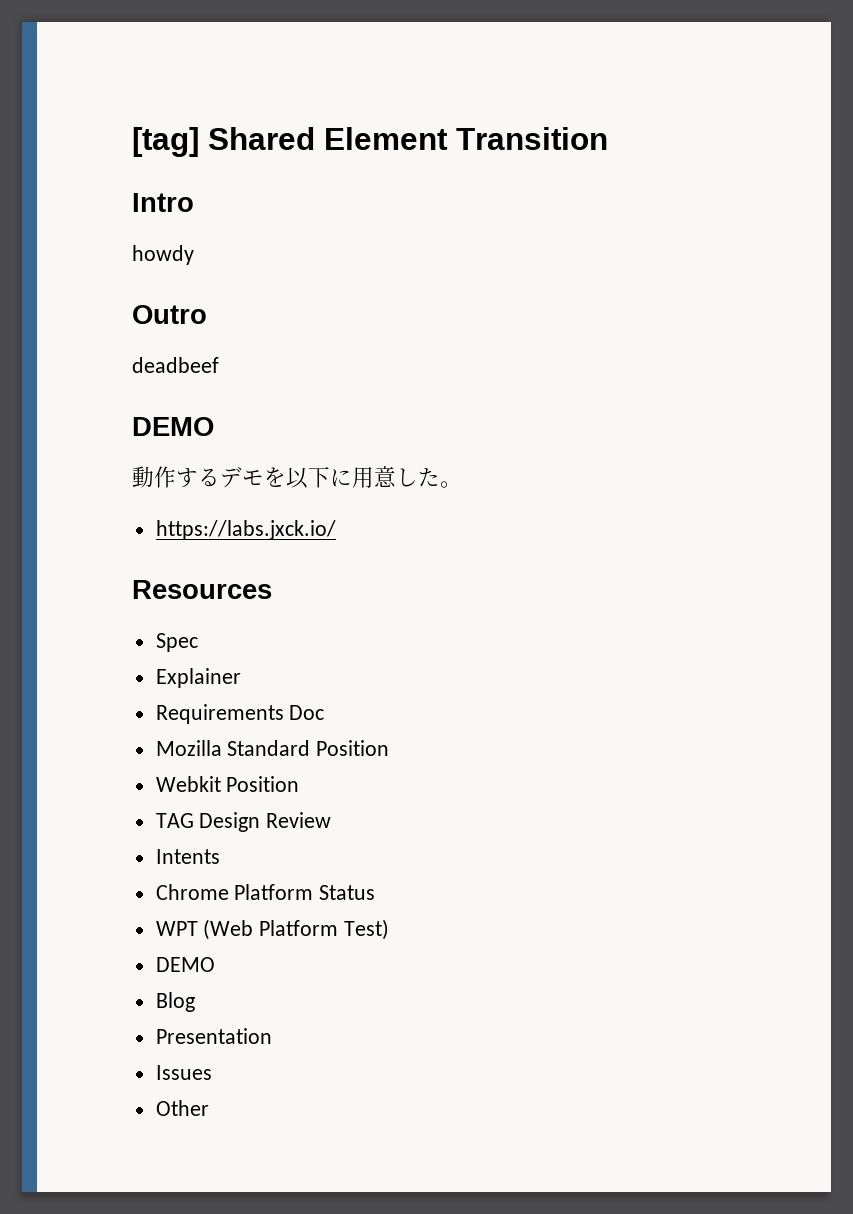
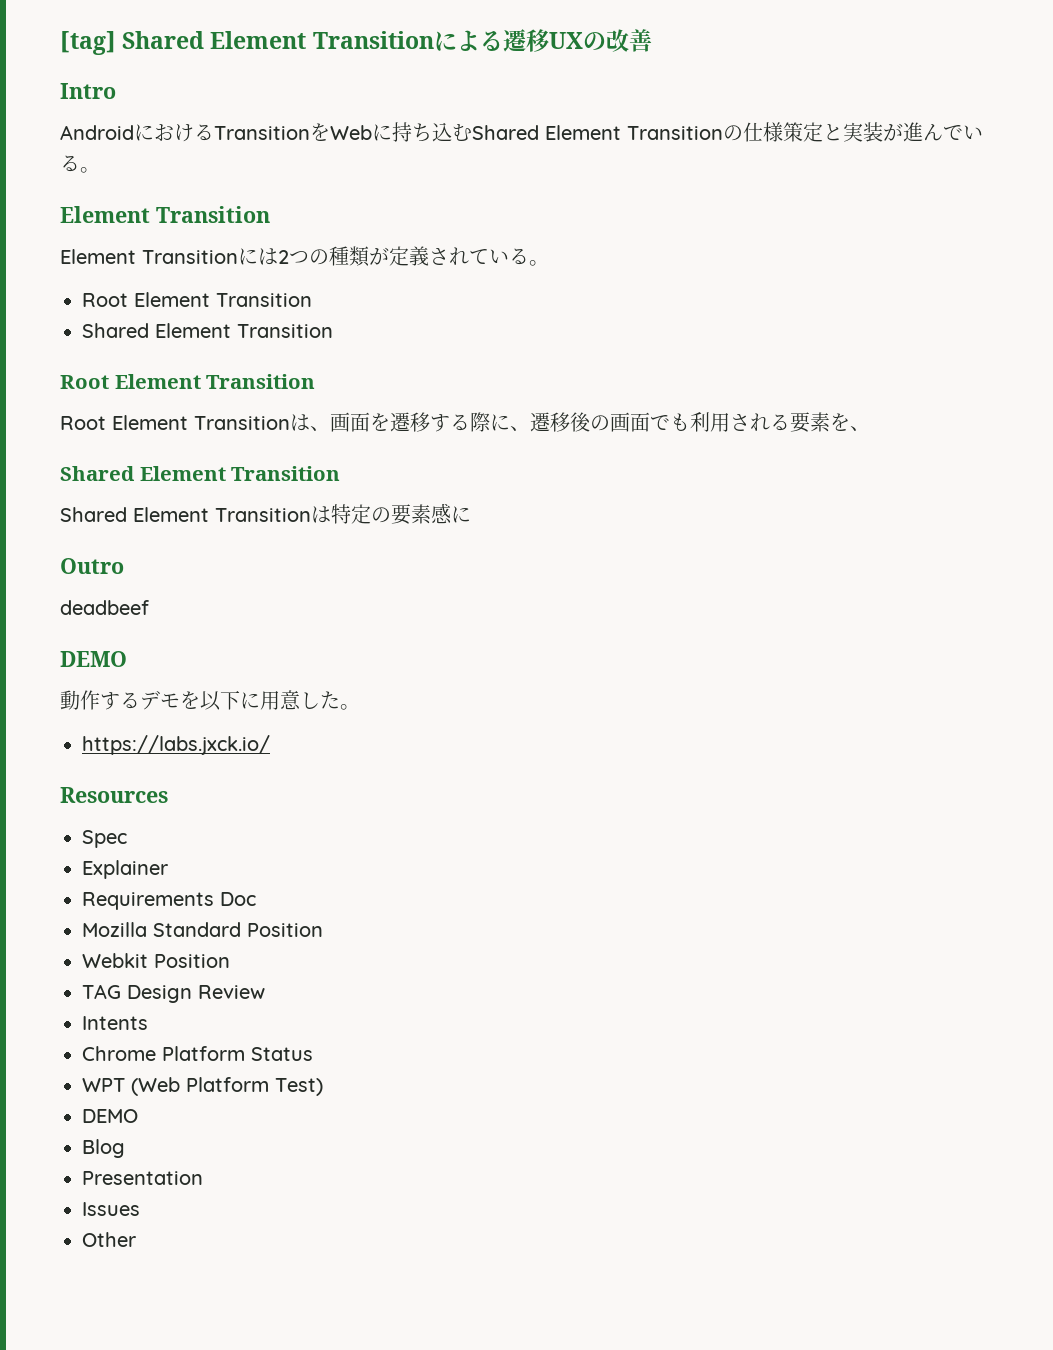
- [tag] Shared Element Transition
+ [tag] Shared Element Transitionによる遷移UXの改善
  Intro
- howdy
+ AndroidにおけるTransitionをWebに持ち込むShared Element Transitionの仕様策定と実装が進んでいる。
+ Element Transition
+ Element Transitionには2つの種類が定義されている。
+ Root Element Transition
+ Shared Element Transition
+ Root Element Transition
+ Root Element Transitionは、画面を遷移する際に、遷移後の画面でも利用される要素を、
+ Shared Element Transition
+ Shared Element Transitionは特定の要素感に

